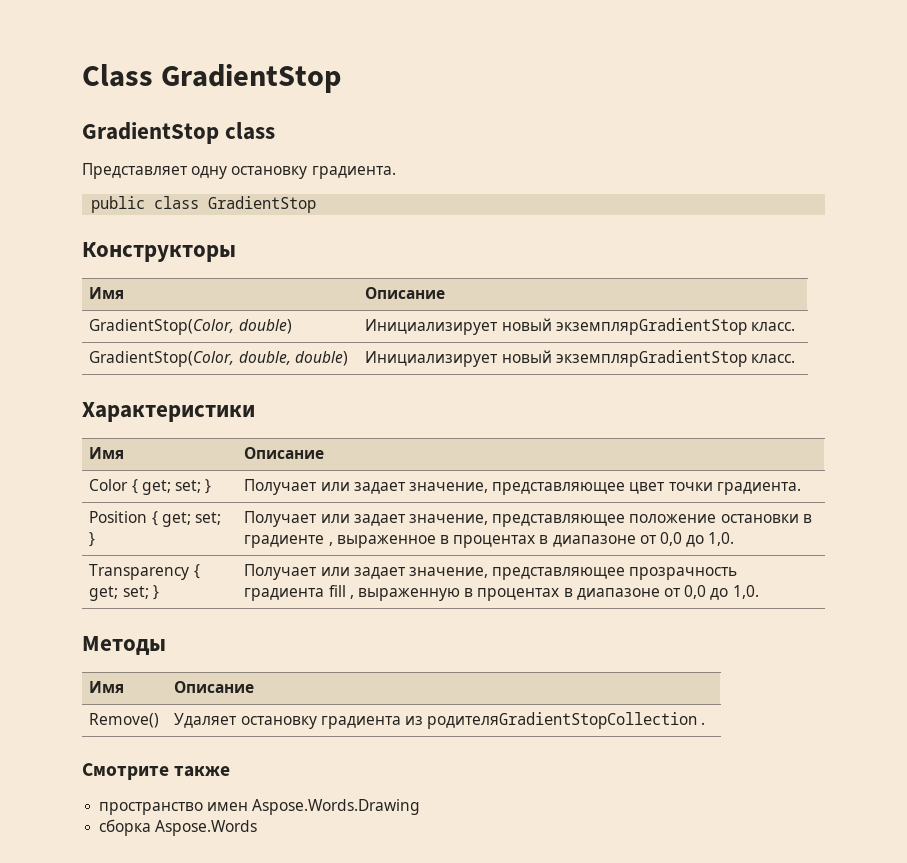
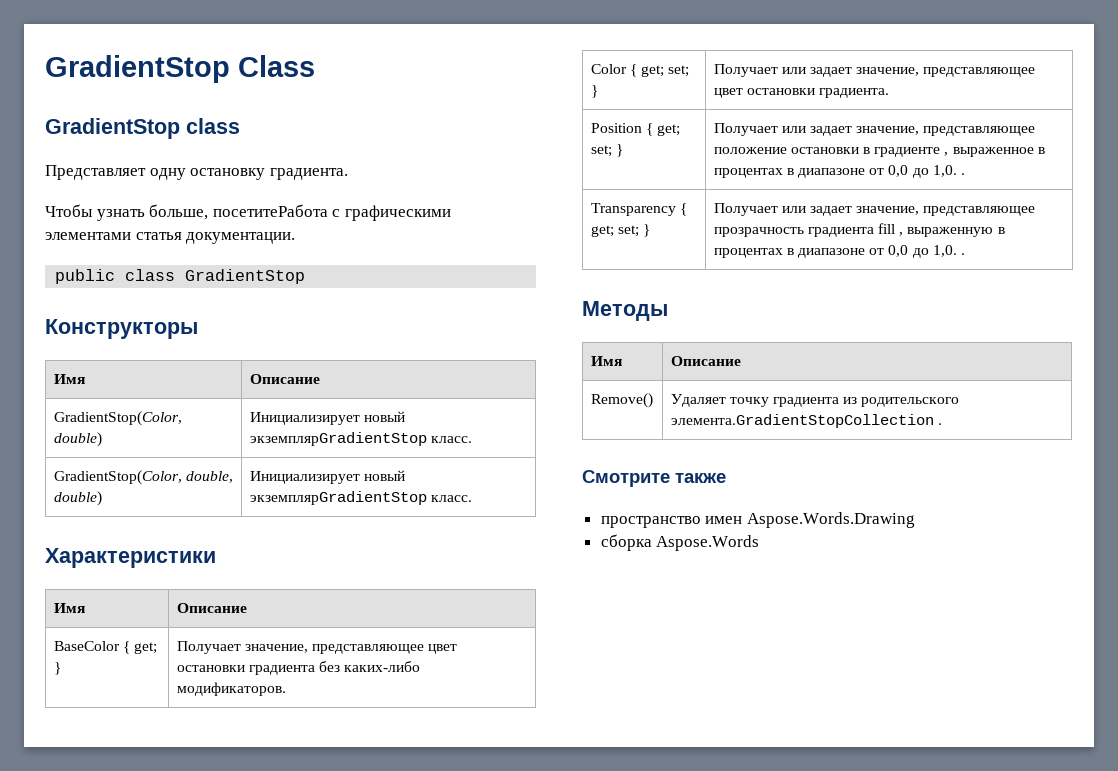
- Class GradientStop
+ GradientStop Class
+ Чтобы узнать больше, посетитеРабота с графическими элементами статья документации.
+ BaseColor { get; } | Получает значение, представляющее цвет остановки градиента без каких-либо модификаторов.
- Color { get; set; } | Получает или задает значение, представляющее цвет точки градиента.
+ Color { get; set; } | Получает или задает значение, представляющее цвет остановки градиента.
- Position { get; set; } | Получает или задает значение, представляющее положение остановки в градиенте , выраженное в процентах в диапазоне от 0,0 до 1,0.
+ Position { get; set; } | Получает или задает значение, представляющее положение остановки в градиенте , выраженное в процентах в диапазоне от 0,0 до 1,0. .
- Transparency { get; set; } | Получает или задает значение, представляющее прозрачность градиента fill , выраженную в процентах в диапазоне от 0,0 до 1,0.
+ Transparency { get; set; } | Получает или задает значение, представляющее прозрачность градиента fill , выраженную в процентах в диапазоне от 0,0 до 1,0. .
- Remove() | Удаляет остановку градиента из родителяGradientStopCollection .
+ Remove() | Удаляет точку градиента из родительского элемента.GradientStopCollection .

